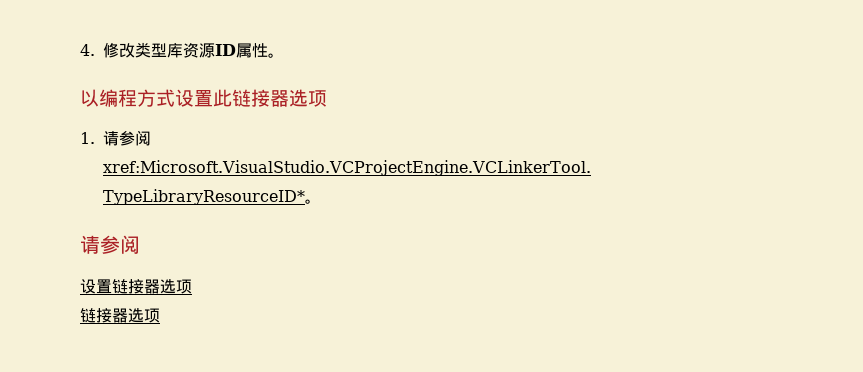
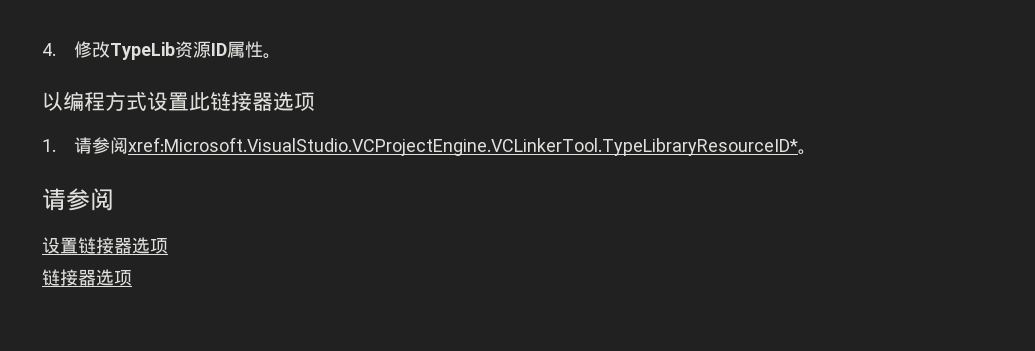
- 4.修改类型库资源ID属性。
+ 4.修改TypeLib资源ID属性。

